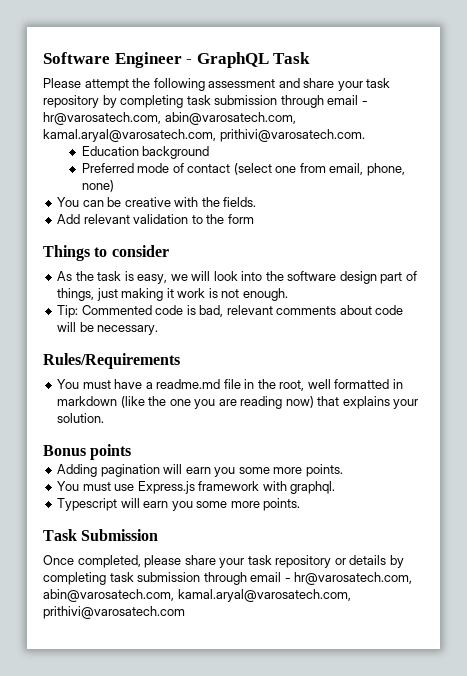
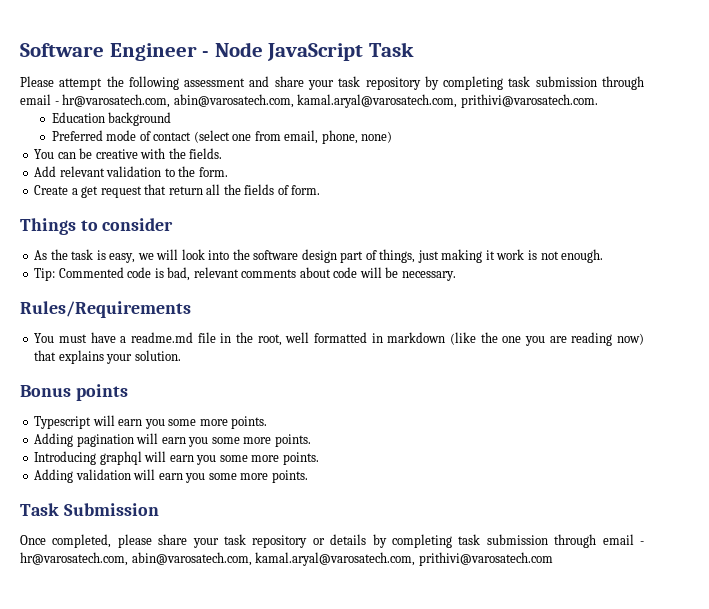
- Software Engineer - GraphQL Task
+ Software Engineer - Node JavaScript Task
- Add relevant validation to the form
+ Add relevant validation to the form.
+ Create a get request that return all the fields of form.
+ Typescript will earn you some more points.
- You must use Express.js framework with graphql.
- Typescript will earn you some more points.
+ Introducing graphql will earn you some more points.
+ Adding validation will earn you some more points.

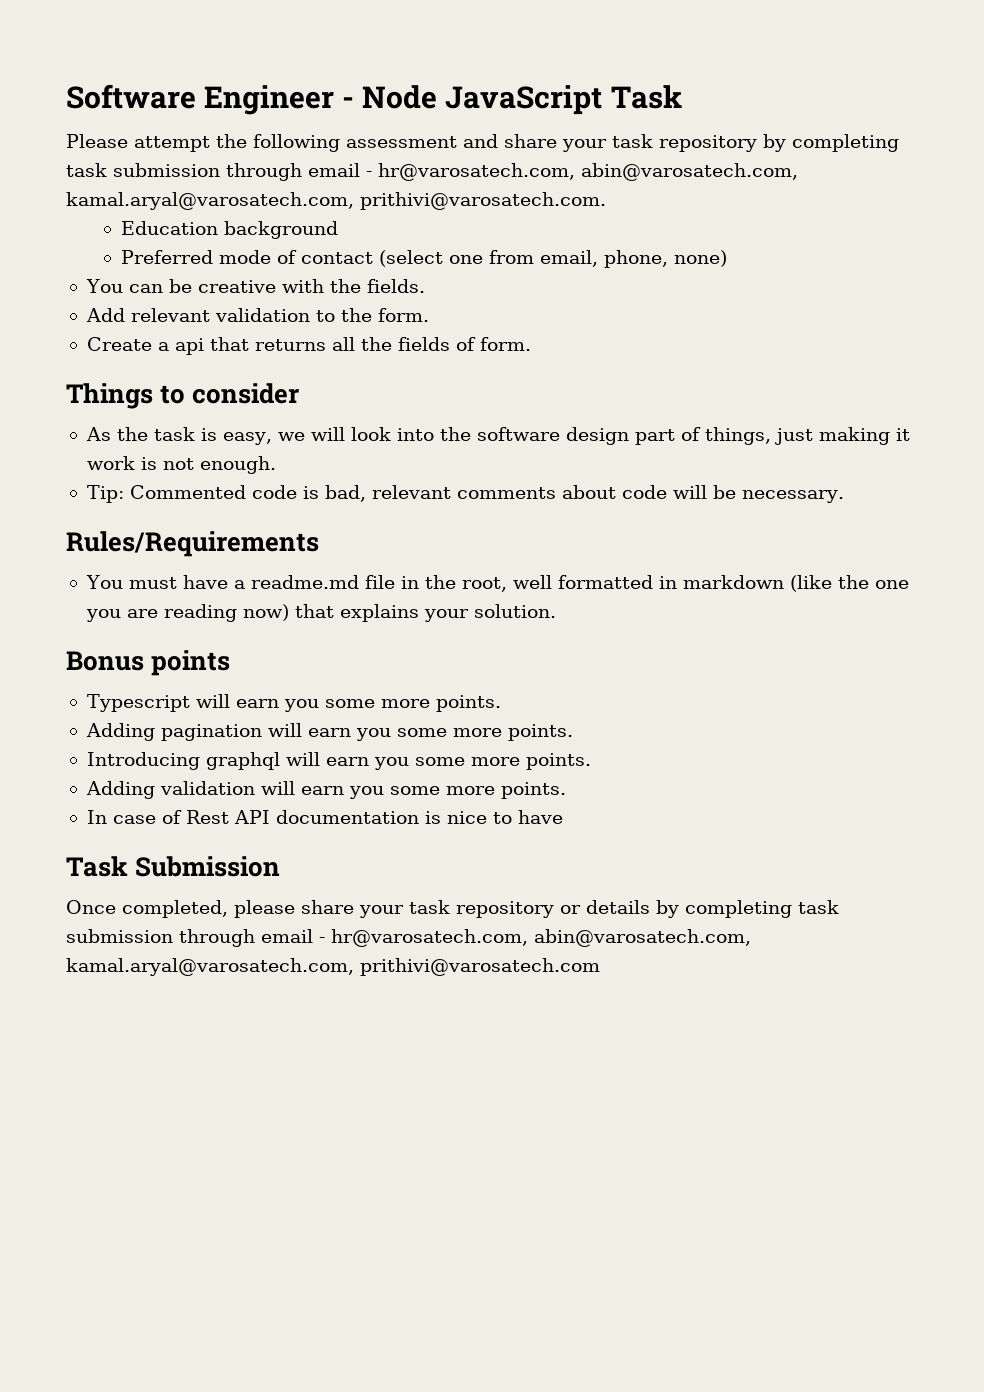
- Create a get request that return all the fields of form.
+ Create a api that returns all the fields of form.
+ In case of Rest API documentation is nice to have

